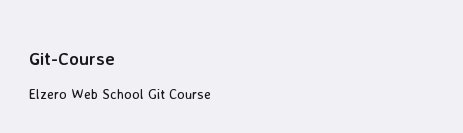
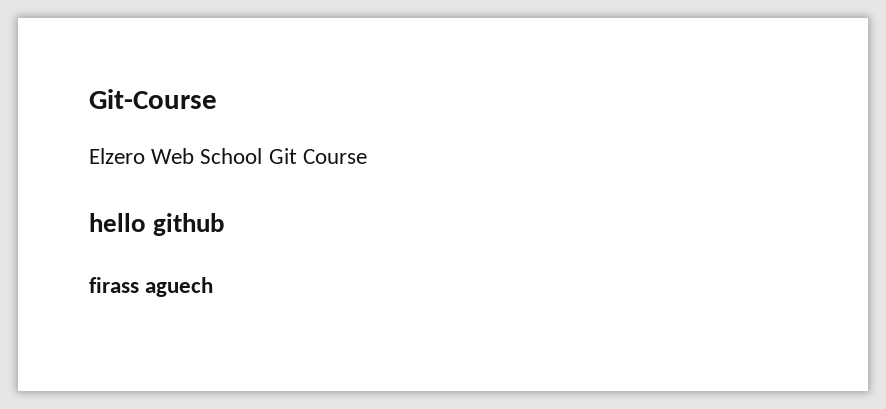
+ hello github
+ firass aguech

